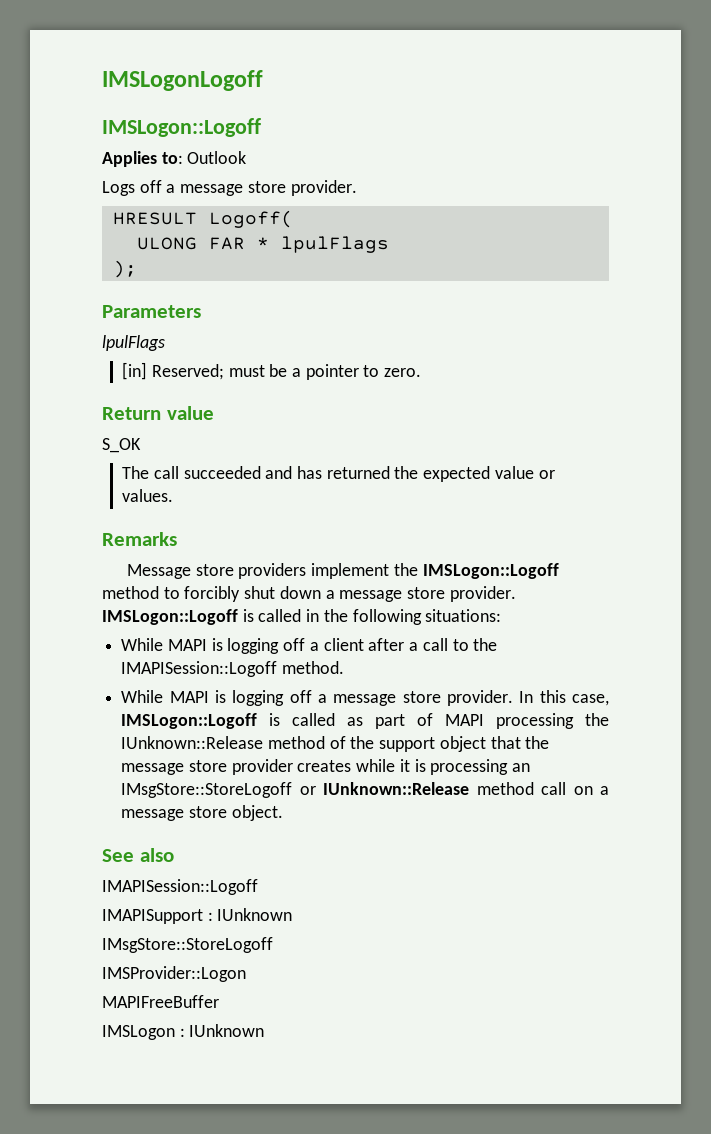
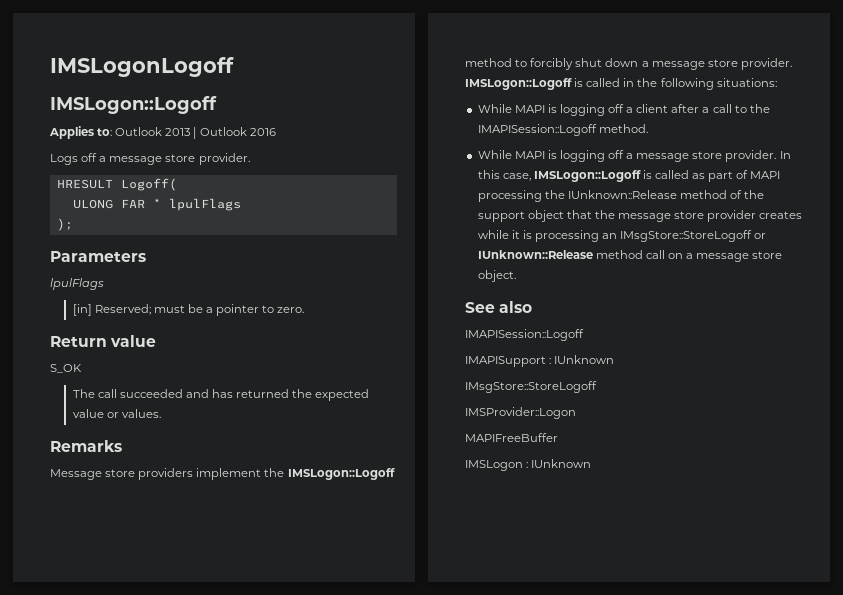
- Applies to: Outlook
+ Applies to: Outlook 2013 | Outlook 2016

